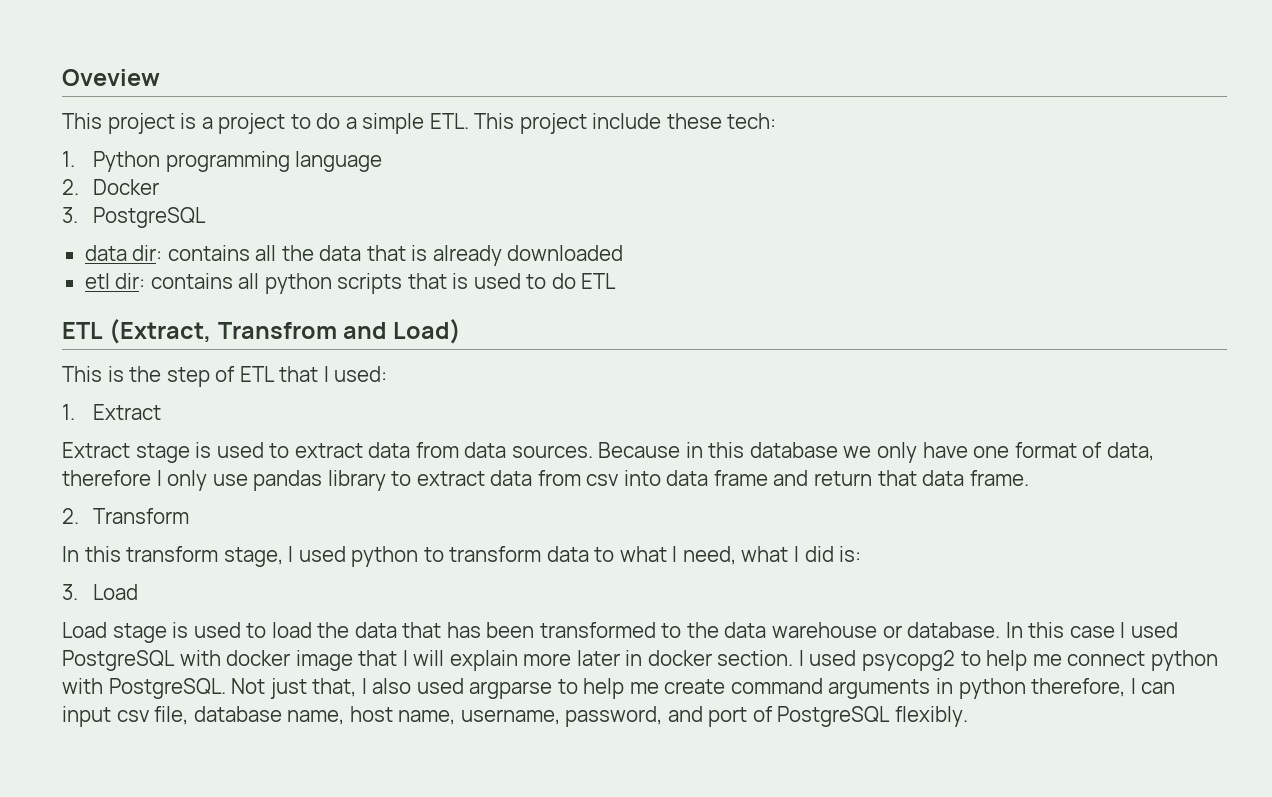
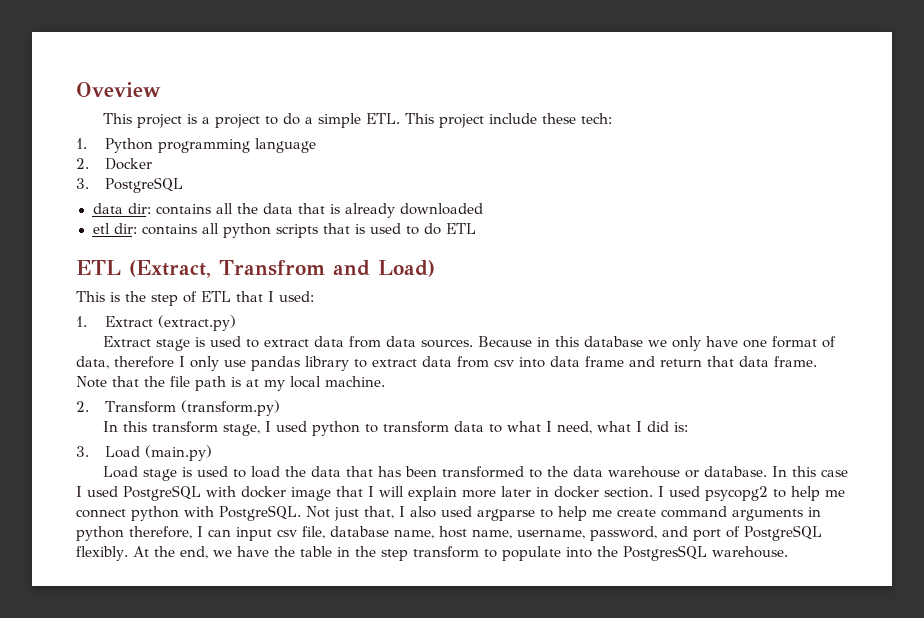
- 1. Extract
+ 1. Extract (extract.py)
+ Note that the file path is at my local machine.
- 2. Transform
+ 2. Transform (transform.py)
- 3. Load
+ 3. Load (main.py)
+ At the end, we have the table in the step transform to populate into the PostgresSQL warehouse.

